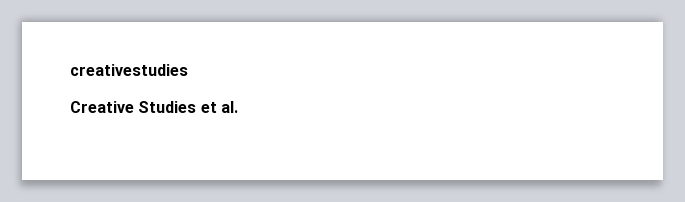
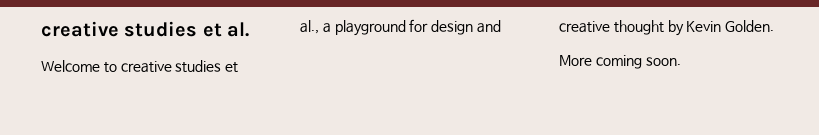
- creativestudies
- Creative Studies et al.
+ creative studies et al.
+ Welcome to creative studies et al., a playground for design and creative thought by Kevin Golden.
+ More coming soon.

